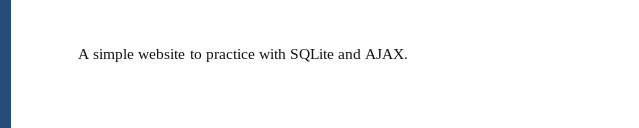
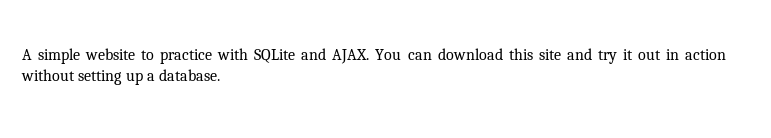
+ You can download this site and try it out in action without setting up a database.

